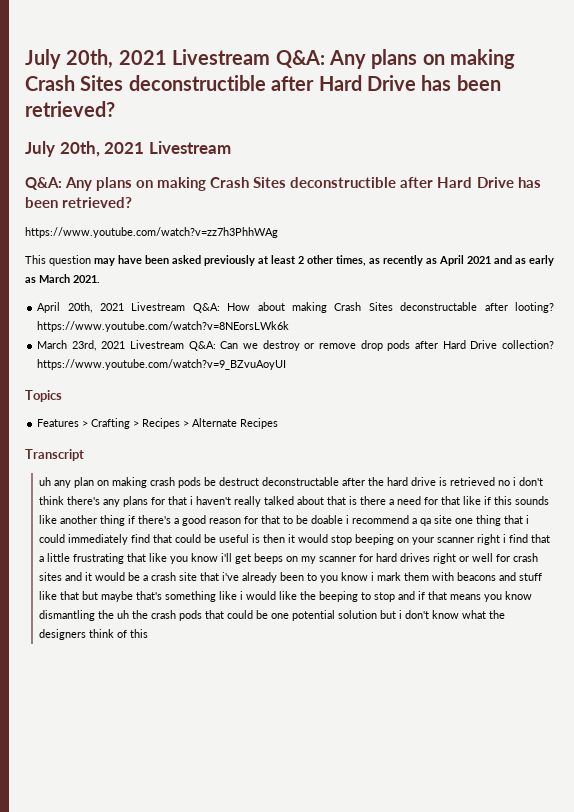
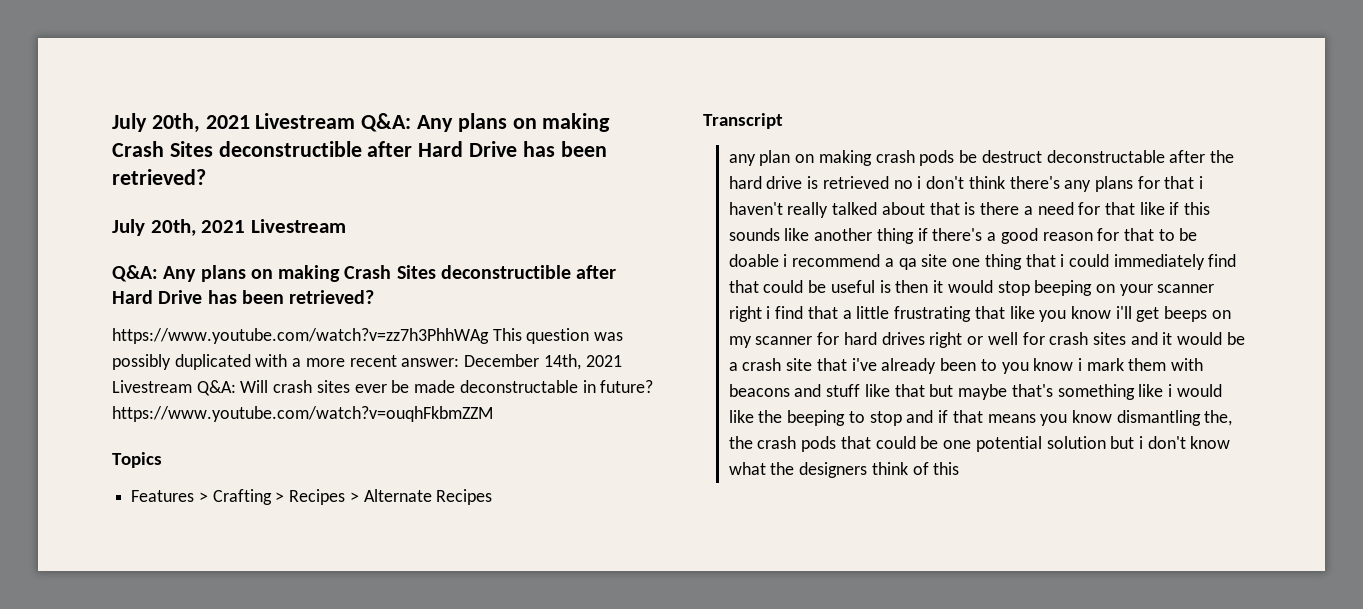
- https://www.youtube.com/watch?v=zz7h3PhhWAg
- This question may have been asked previously at least 2 other times, as recently as April 2021 and as early as March 2021.
- April 20th, 2021 Livestream Q&A: How about making Crash Sites deconstructable after looting? https://www.youtube.com/watch?v=8NEorsLWk6k
- March 23rd, 2021 Livestream Q&A: Can we destroy or remove drop pods after Hard Drive collection? https://www.youtube.com/watch?v=9_BZvuAoyUI
+ https://www.youtube.com/watch?v=zz7h3PhhWAg This question was possibly duplicated with a more recent answer: December 14th, 2021 Livestream Q&A: Will crash sites ever be made deconstructable in future? https://www.youtube.com/watch?v=ouqhFkbmZZM
- uh any plan on making crash pods be destruct deconstructable after the hard drive is retrieved no i don't think there's any plans for that i haven't really talked about that is there a need for that like if this sounds like another thing if there's a good reason for that to be doable i recommend a qa site one thing that i could immediately find that could be useful is then it would stop beeping on your scanner right i find that a little frustrating that like you know i'll get beeps on my scanner for hard drives right or well for crash sites and it would be a crash site that i've already been to you know i mark them with beacons and stuff like that but maybe that's something like i would like the beeping to stop and if that means you know dismantling the uh the crash pods that could be one potential solution but i don't know what the designers think of this
+ any plan on making crash pods be destruct deconstructable after the hard drive is retrieved no i don't think there's any plans for that i haven't really talked about that is there a need for that like if this sounds like another thing if there's a good reason for that to be doable i recommend a qa site one thing that i could immediately find that could be useful is then it would stop beeping on your scanner right i find that a little frustrating that like you know i'll get beeps on my scanner for hard drives right or well for crash sites and it would be a crash site that i've already been to you know i mark them with beacons and stuff like that but maybe that's something like i would like the beeping to stop and if that means you know dismantling the, the crash pods that could be one potential solution but i don't know what the designers think of this

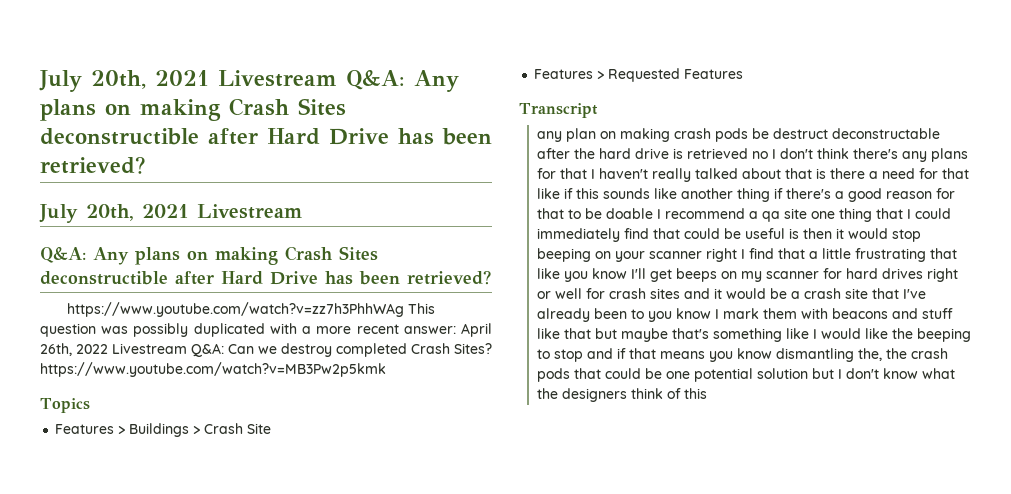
- https://www.youtube.com/watch?v=zz7h3PhhWAg This question was possibly duplicated with a more recent answer: December 14th, 2021 Livestream Q&A: Will crash sites ever be made deconstructable in future? https://www.youtube.com/watch?v=ouqhFkbmZZM
+ https://www.youtube.com/watch?v=zz7h3PhhWAg This question was possibly duplicated with a more recent answer: April 26th, 2022 Livestream Q&A: Can we destroy completed Crash Sites? https://www.youtube.com/watch?v=MB3Pw2p5kmk
  Topics
- Features > Crafting > Recipes > Alternate Recipes
+ Features > Buildings > Crash Site
+ Features > Requested Features
- any plan on making crash pods be destruct deconstructable after the hard drive is retrieved no i don't think there's any plans for that i haven't really talked about that is there a need for that like if this sounds like another thing if there's a good reason for that to be doable i recommend a qa site one thing that i could immediately find that could be useful is then it would stop beeping on your scanner right i find that a little frustrating that like you know i'll get beeps on my scanner for hard drives right or well for crash sites and it would be a crash site that i've already been to you know i mark them with beacons and stuff like that but maybe that's something like i would like the beeping to stop and if that means you know dismantling the, the crash pods that could be one potential solution but i don't know what the designers think of this
+ any plan on making crash pods be destruct deconstructable after the hard drive is retrieved no I don't think there's any plans for that I haven't really talked about that is there a need for that like if this sounds like another thing if there's a good reason for that to be doable I recommend a qa site one thing that I could immediately find that could be useful is then it would stop beeping on your scanner right I find that a little frustrating that like you know I'll get beeps on my scanner for hard drives right or well for crash sites and it would be a crash site that I've already been to you know I mark them with beacons and stuff like that but maybe that's something like I would like the beeping to stop and if that means you know dismantling the, the crash pods that could be one potential solution but I don't know what the designers think of this

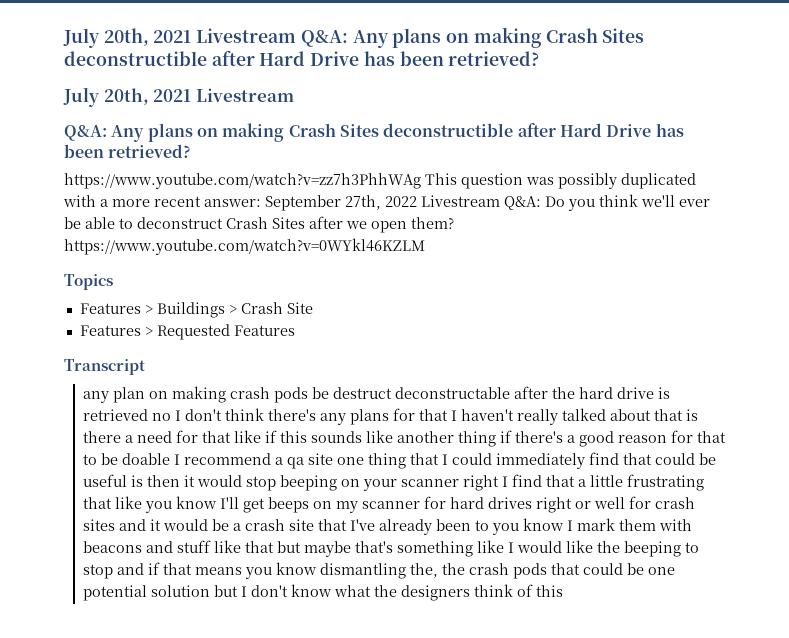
- https://www.youtube.com/watch?v=zz7h3PhhWAg This question was possibly duplicated with a more recent answer: April 26th, 2022 Livestream Q&A: Can we destroy completed Crash Sites? https://www.youtube.com/watch?v=MB3Pw2p5kmk
+ https://www.youtube.com/watch?v=zz7h3PhhWAg This question was possibly duplicated with a more recent answer: September 27th, 2022 Livestream Q&A: Do you think we'll ever be able to deconstruct Crash Sites after we open them? https://www.youtube.com/watch?v=0WYkl46KZLM

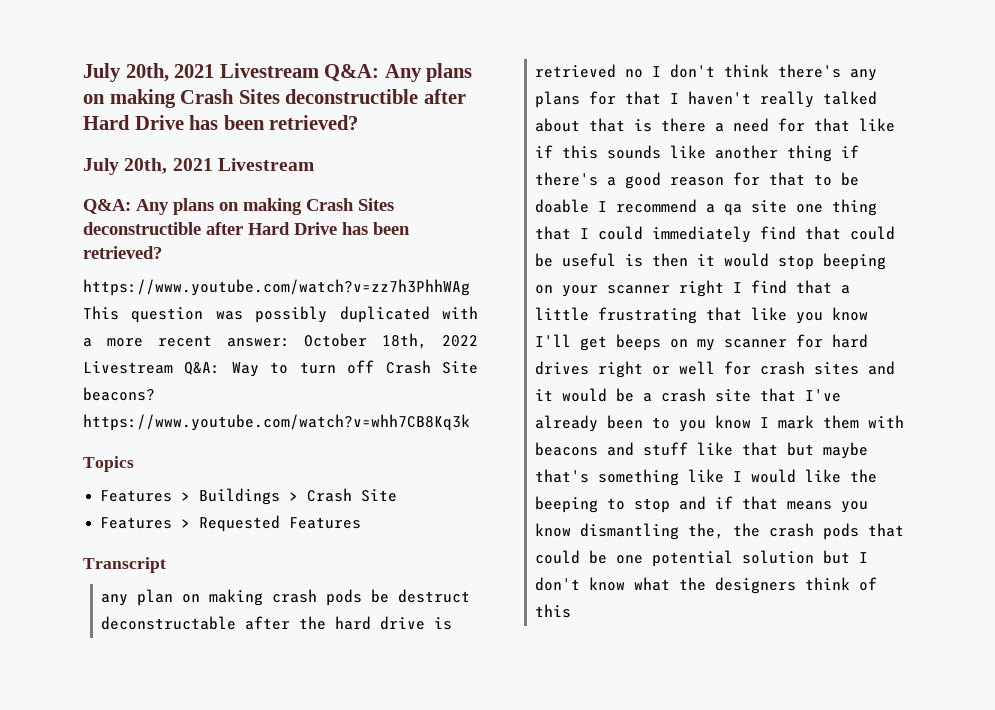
- https://www.youtube.com/watch?v=zz7h3PhhWAg This question was possibly duplicated with a more recent answer: September 27th, 2022 Livestream Q&A: Do you think we'll ever be able to deconstruct Crash Sites after we open them? https://www.youtube.com/watch?v=0WYkl46KZLM
+ https://www.youtube.com/watch?v=zz7h3PhhWAg This question was possibly duplicated with a more recent answer: October 18th, 2022 Livestream Q&A: Way to turn off Crash Site beacons? https://www.youtube.com/watch?v=whh7CB8Kq3k

